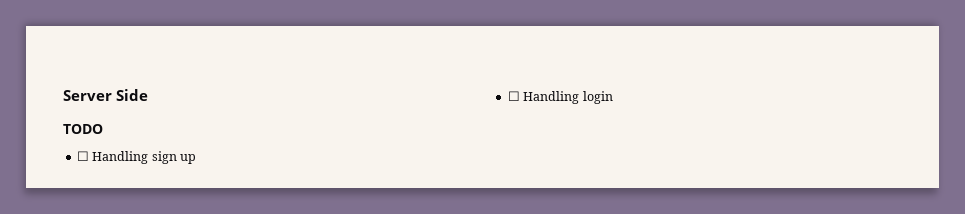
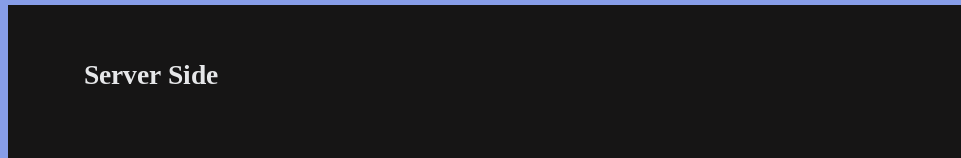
- TODO
- ☐ Handling sign up
- ☐ Handling login

